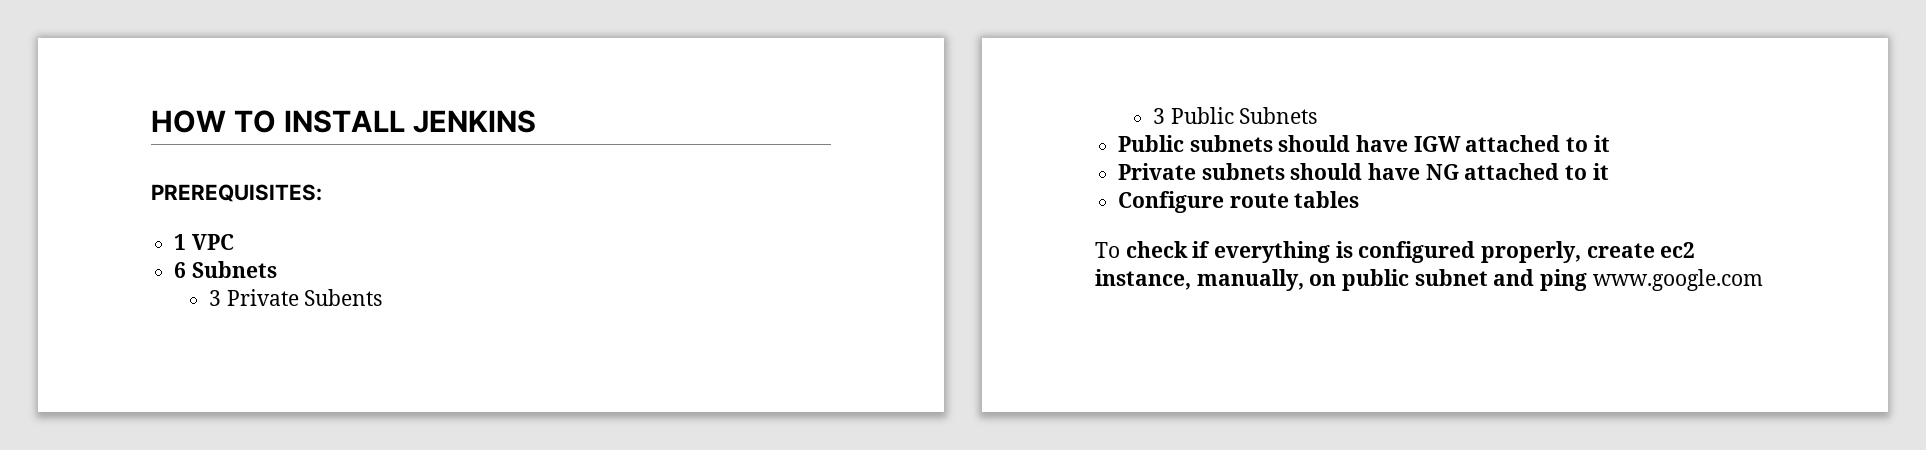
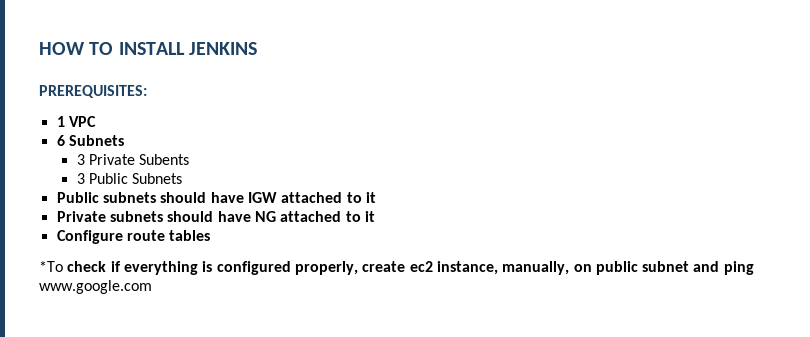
- To check if everything is configured properly, create ec2 instance, manually, on public subnet and ping www.google.com
+ *To check if everything is configured properly, create ec2 instance, manually, on public subnet and ping www.google.com

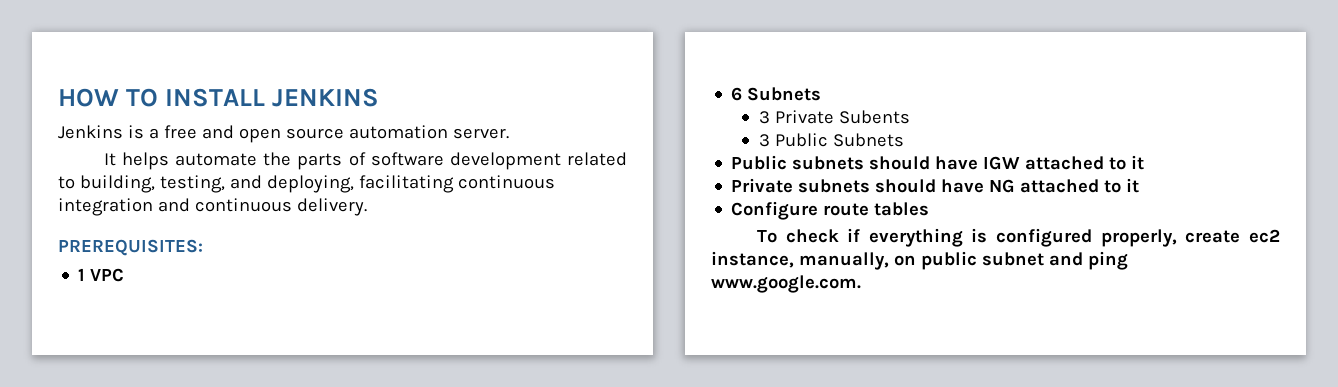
+ Jenkins is a free and open source automation server.
+ It helps automate the parts of software development related to building, testing, and deploying, facilitating continuous integration and continuous delivery.
- *To check if everything is configured properly, create ec2 instance, manually, on public subnet and ping www.google.com
+ To check if everything is configured properly, create ec2 instance, manually, on public subnet and ping www.google.com.

